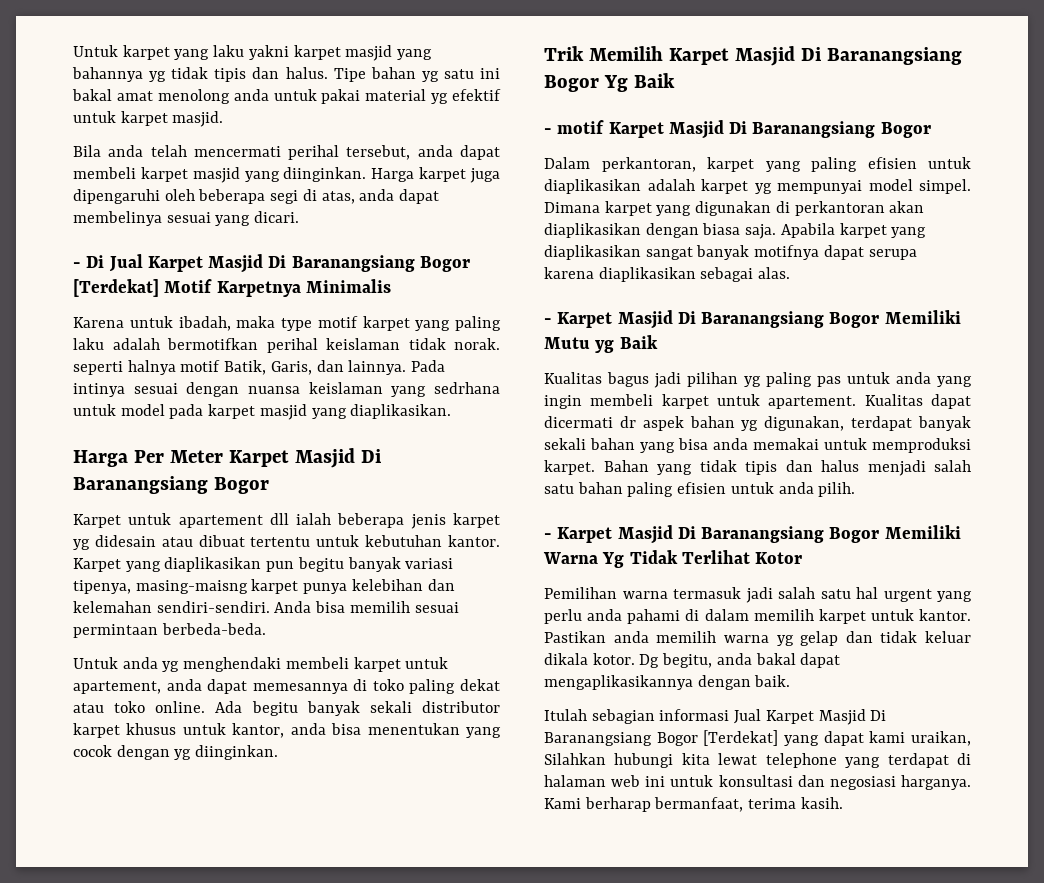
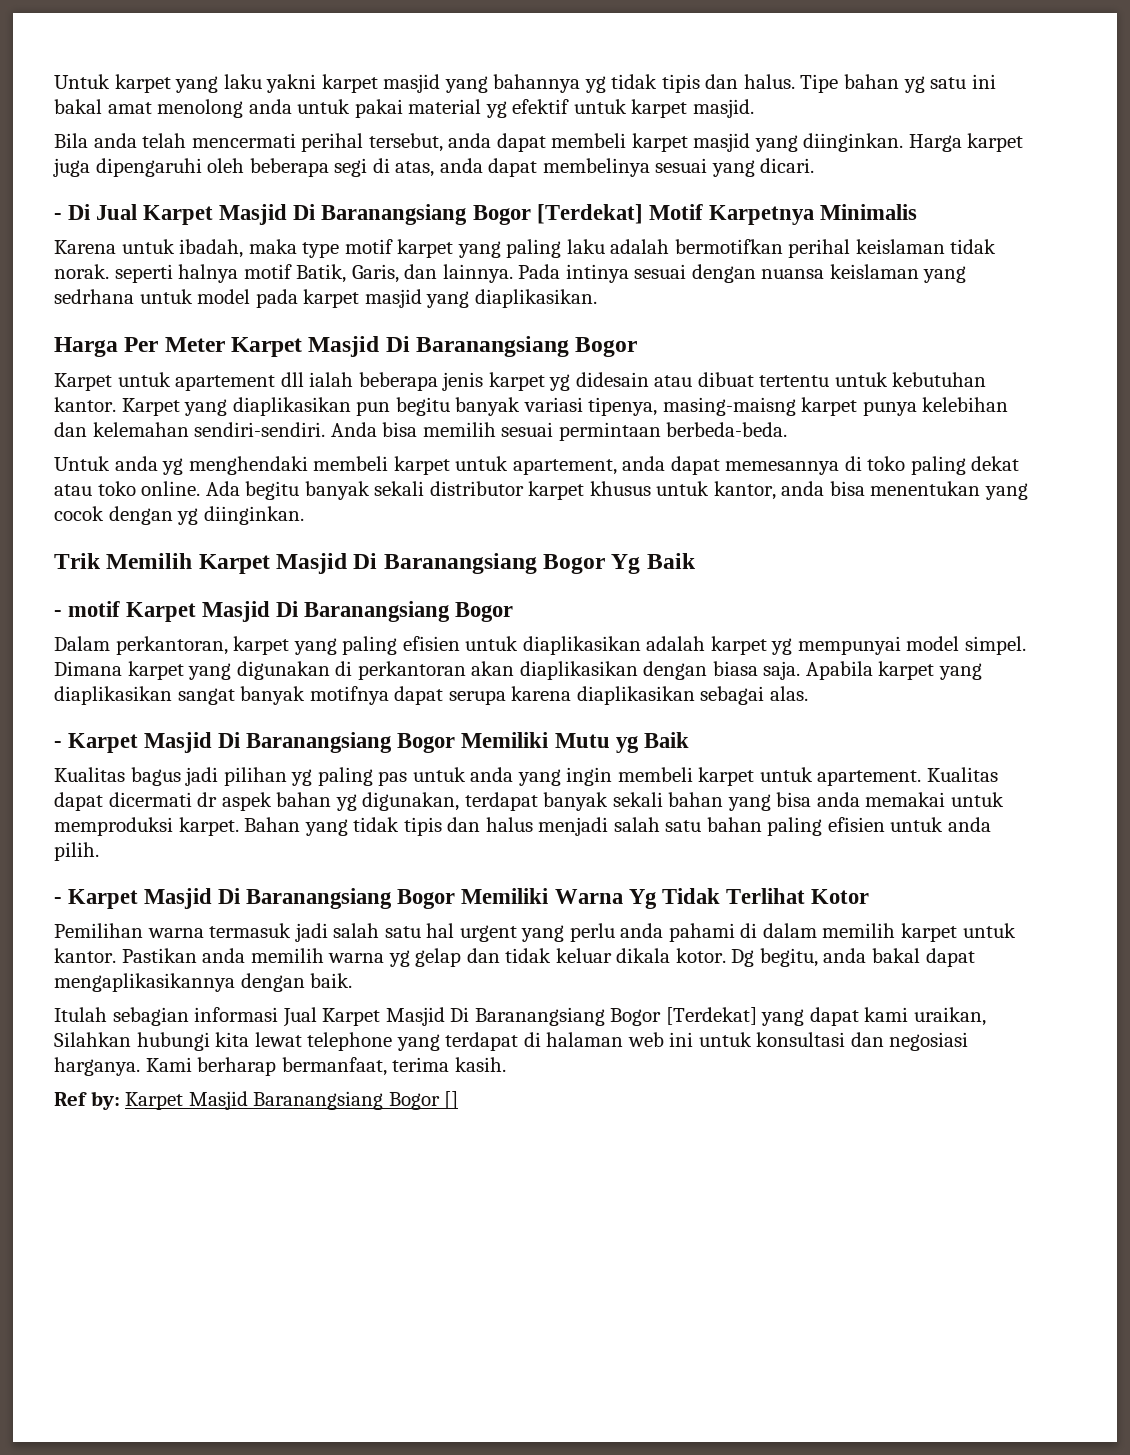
+ Ref by: Karpet Masjid Baranangsiang Bogor []

